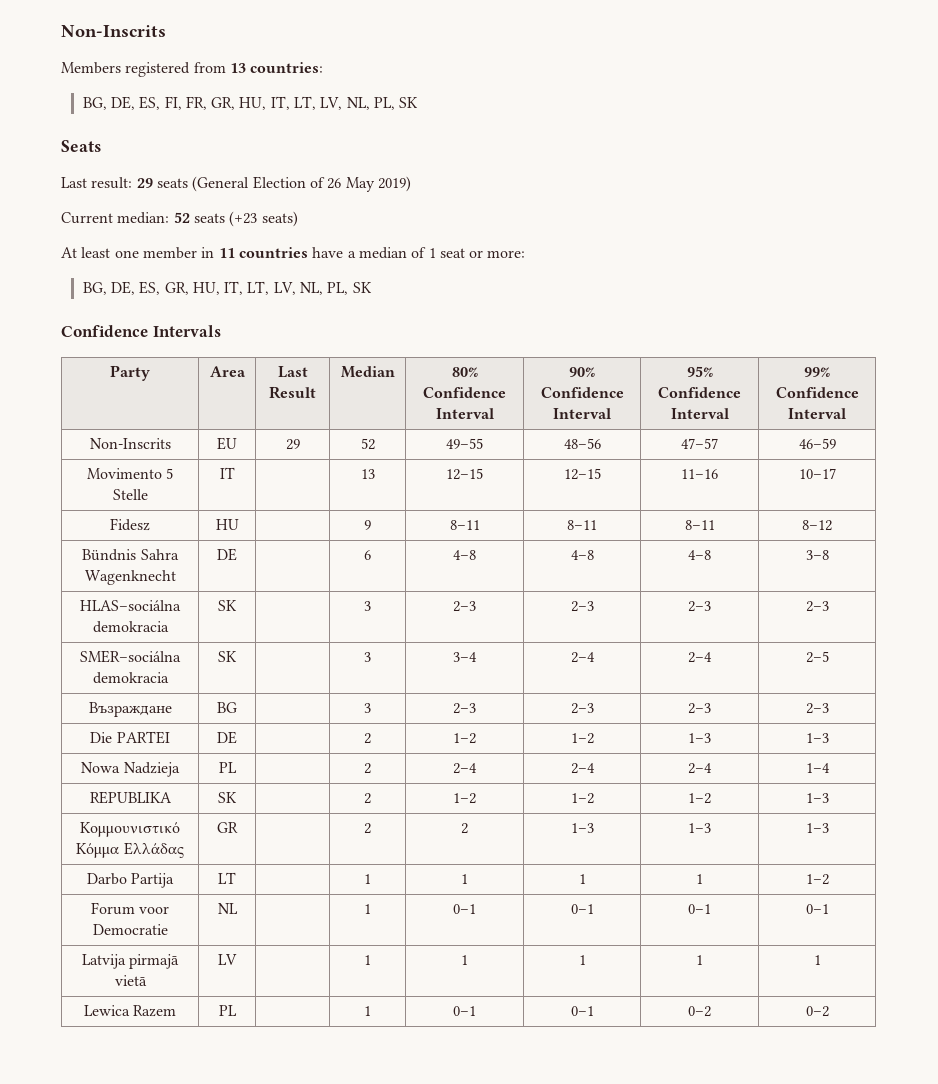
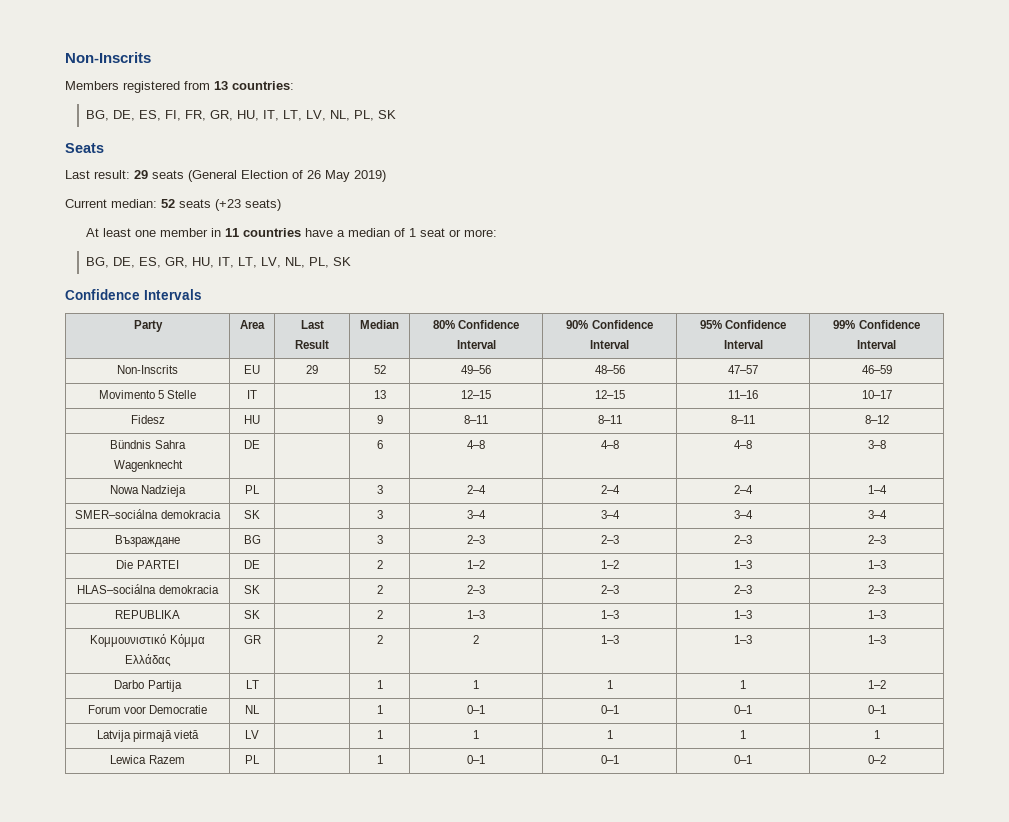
- Non-Inscrits | EU | 29 | 52 | 49–55 | 48–56 | 47–57 | 46–59
+ Non-Inscrits | EU | 29 | 52 | 49–56 | 48–56 | 47–57 | 46–59
- HLAS–sociálna demokracia | SK | | 3 | 2–3 | 2–3 | 2–3 | 2–3
+ Nowa Nadzieja | PL | | 3 | 2–4 | 2–4 | 2–4 | 1–4
- SMER–sociálna demokracia | SK | | 3 | 3–4 | 2–4 | 2–4 | 2–5
+ SMER–sociálna demokracia | SK | | 3 | 3–4 | 3–4 | 3–4 | 3–4
- Nowa Nadzieja | PL | | 2 | 2–4 | 2–4 | 2–4 | 1–4
+ HLAS–sociálna demokracia | SK | | 2 | 2–3 | 2–3 | 2–3 | 2–3
- REPUBLIKA | SK | | 2 | 1–2 | 1–2 | 1–2 | 1–3
+ REPUBLIKA | SK | | 2 | 1–3 | 1–3 | 1–3 | 1–3
- Lewica Razem | PL | | 1 | 0–1 | 0–1 | 0–2 | 0–2
+ Lewica Razem | PL | | 1 | 0–1 | 0–1 | 0–1 | 0–2

